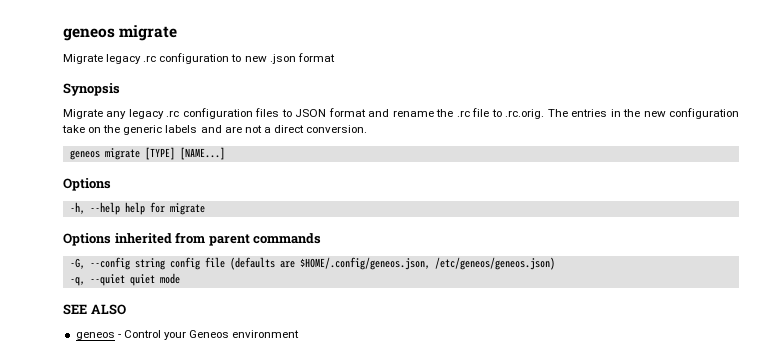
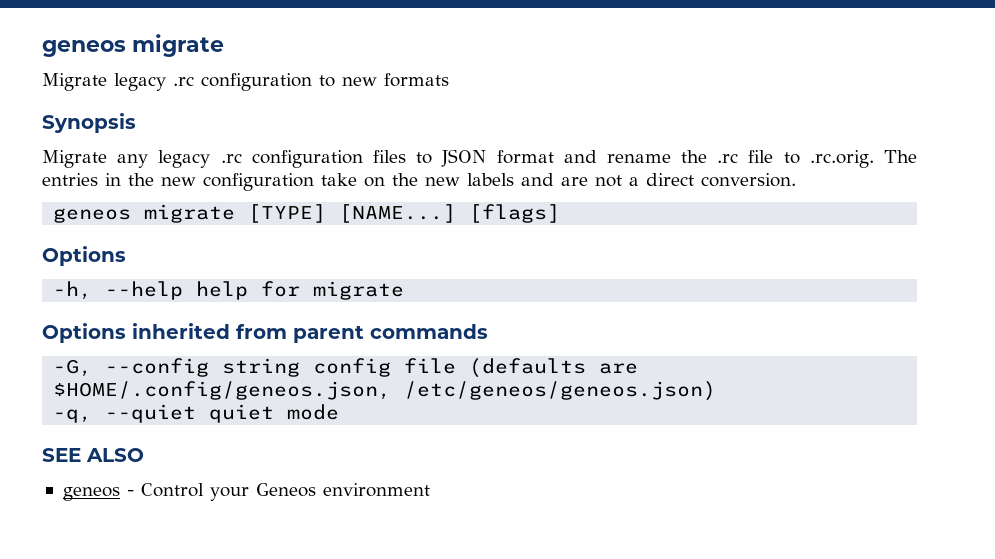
- Migrate legacy .rc configuration to new .json format
+ Migrate legacy .rc configuration to new formats
- Migrate any legacy .rc configuration files to JSON format and rename the .rc file to .rc.orig. The entries in the new configuration take on the generic labels and are not a direct conversion.
+ Migrate any legacy .rc configuration files to JSON format and rename the .rc file to .rc.orig. The entries in the new configuration take on the new labels and are not a direct conversion.
+ [flags]

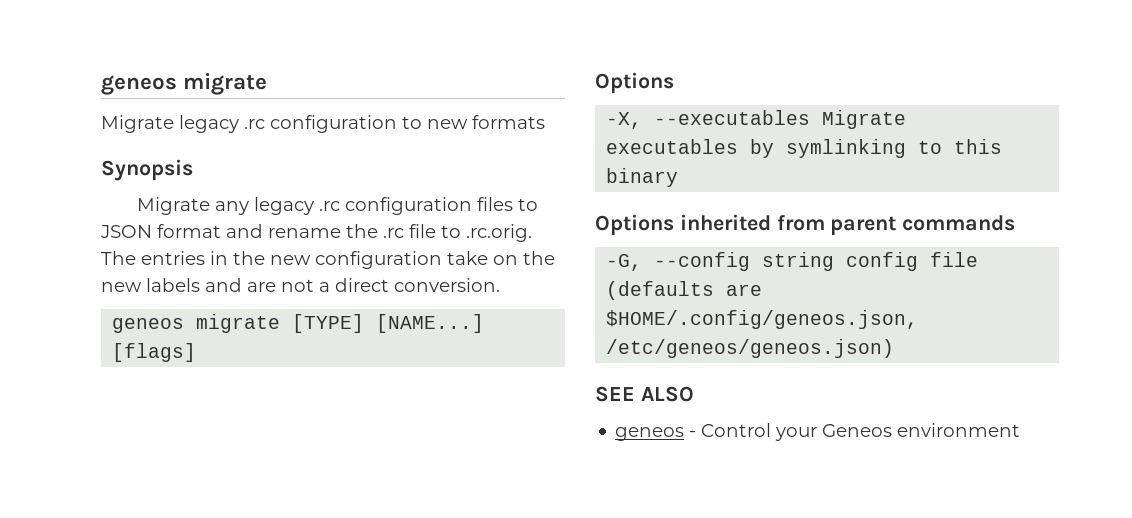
- -h, --help help for migrate
+ -X, --executables Migrate executables by symlinking to this binary
- -q, --quiet quiet mode

